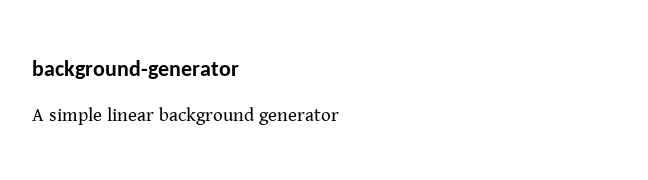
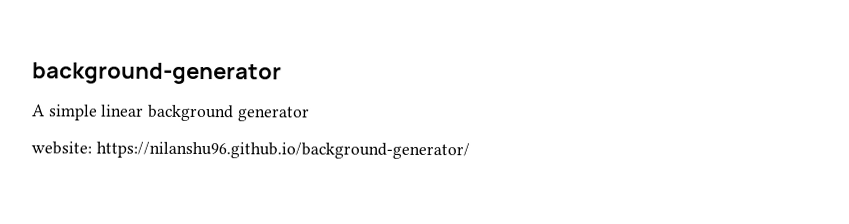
+ website: https://nilanshu96.github.io/background-generator/

